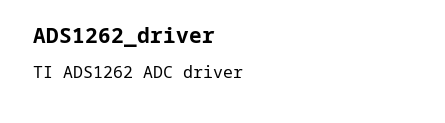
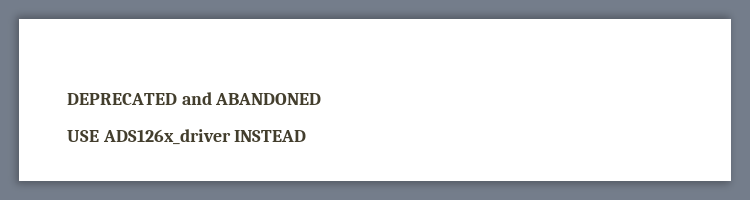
- ADS1262_driver
- TI ADS1262 ADC driver
+ DEPRECATED and ABANDONED
+ USE ADS126x_driver INSTEAD

